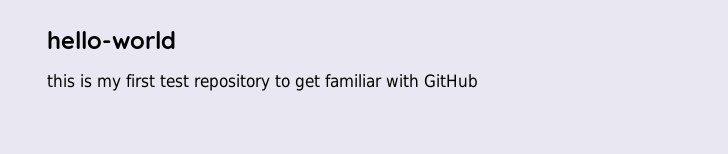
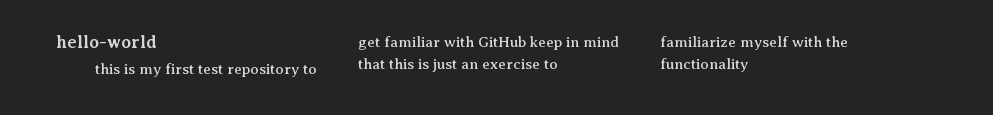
- this is my first test repository to get familiar with GitHub
+ this is my first test repository to get familiar with GitHub keep in mind that this is just an exercise to familiarize myself with the functionality

